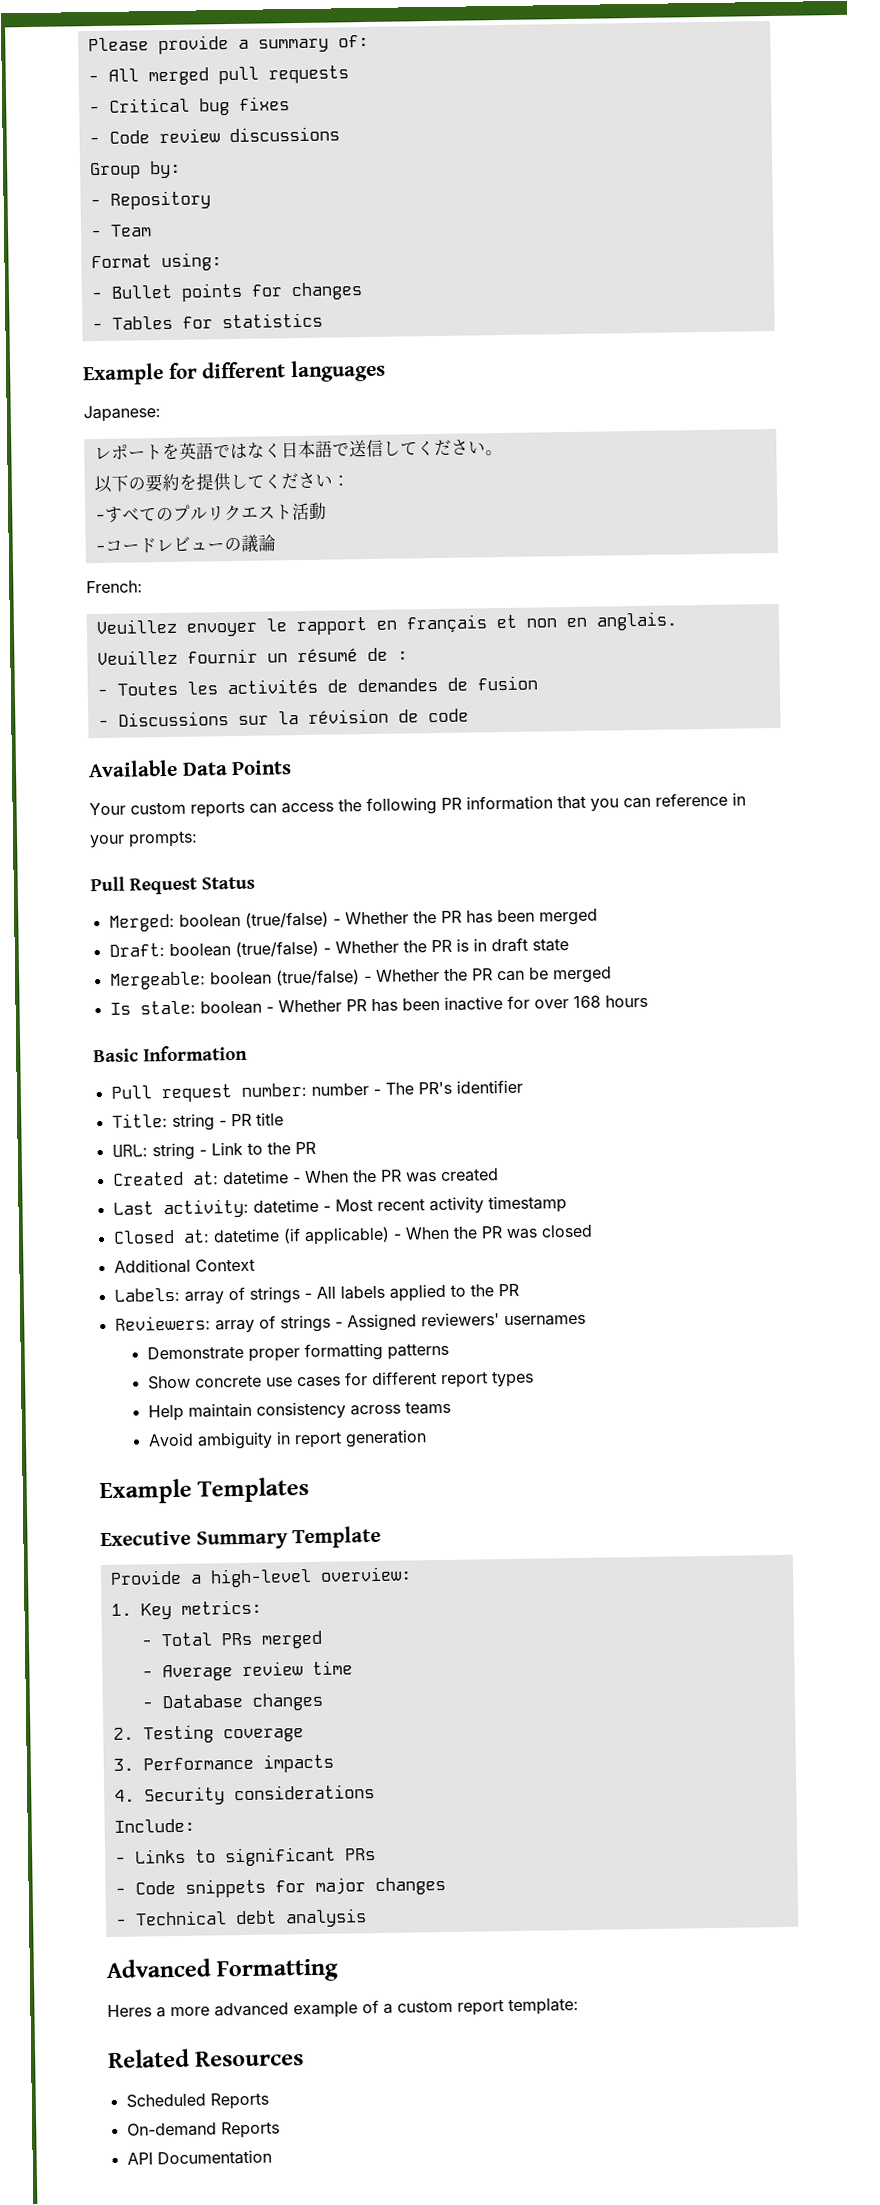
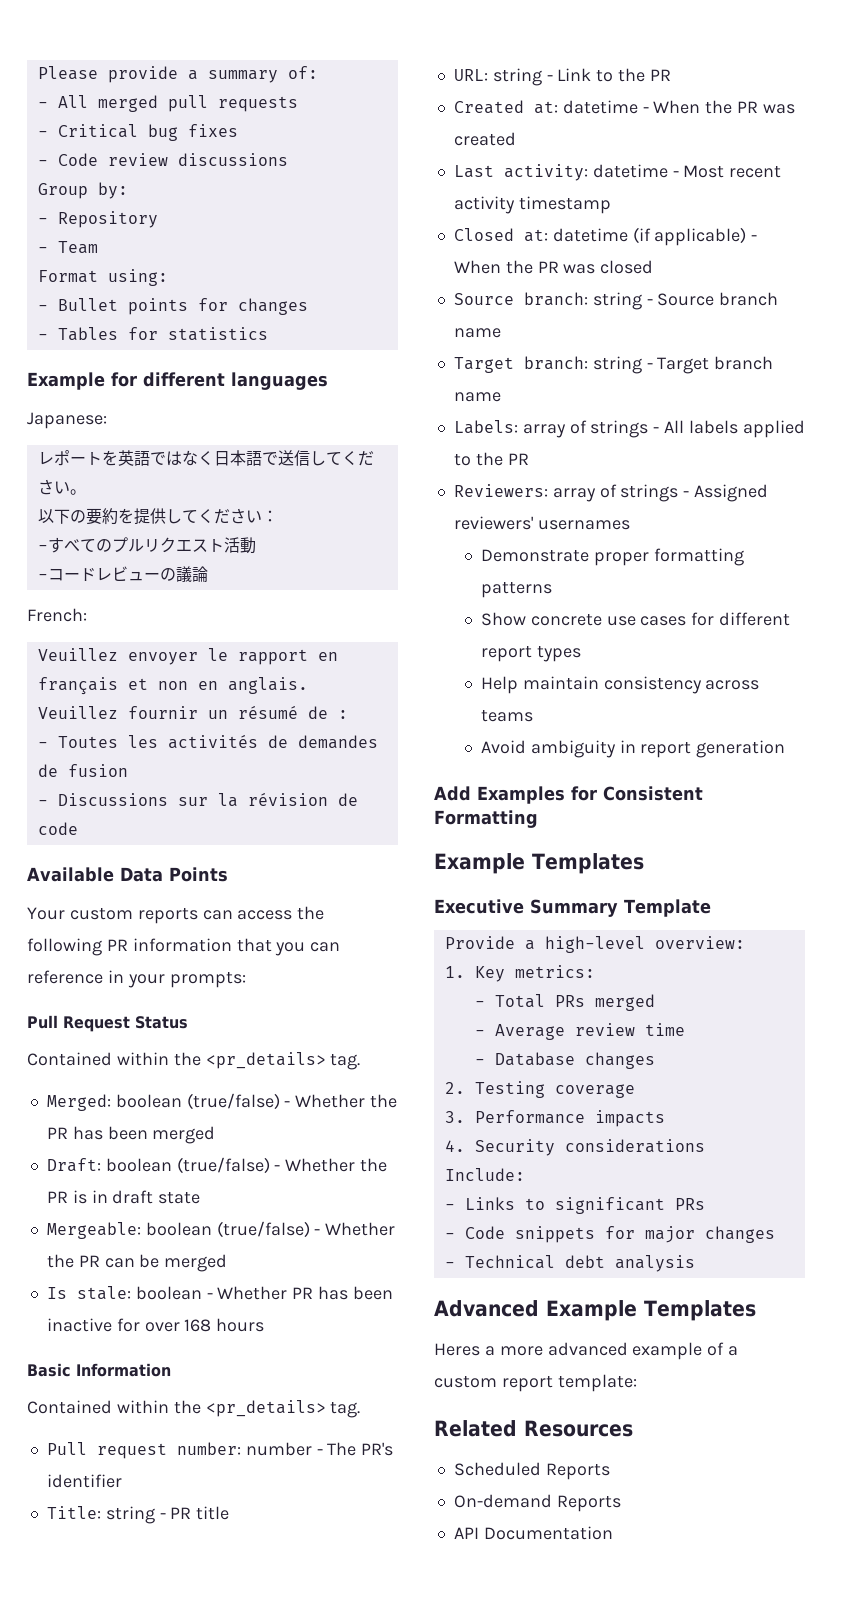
  Pull Request Status
+ Contained within the <pr_details> tag.
  Basic Information
+ Contained within the <pr_details> tag.
- Additional Context
+ Source branch: string - Source branch name
+ Target branch: string - Target branch name
+ Add Examples for Consistent Formatting
- Advanced Formatting
+ Advanced Example Templates

